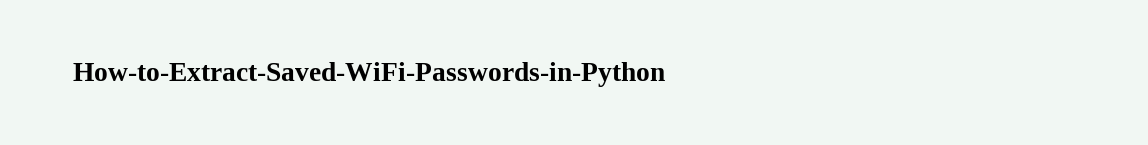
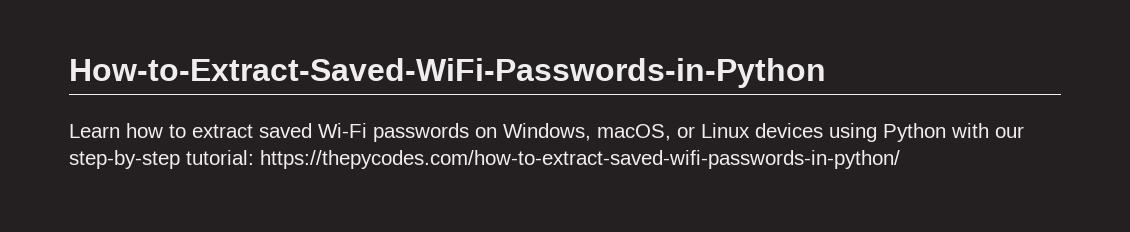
+ Learn how to extract saved Wi-Fi passwords on Windows, macOS, or Linux devices using Python with our step-by-step tutorial: https://thepycodes.com/how-to-extract-saved-wifi-passwords-in-python/

